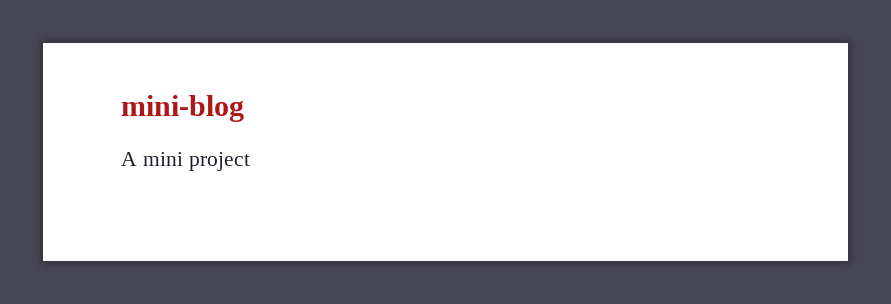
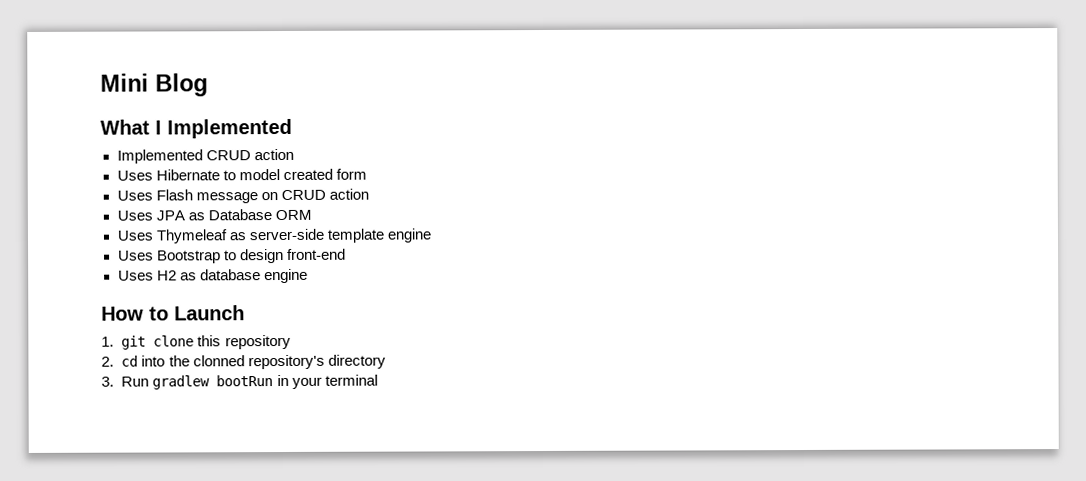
- mini-blog
- A mini project
+ Mini Blog
+ What I Implemented
+ Implemented CRUD action
+ Uses Hibernate to model created form
+ Uses Flash message on CRUD action
+ Uses JPA as Database ORM
+ Uses Thymeleaf as server-side template engine
+ Uses Bootstrap to design front-end
+ Uses H2 as database engine
+ How to Launch
+ 1. git clone this repository
+ 2. cd into the clonned repository's directory
+ 3. Run gradlew bootRun in your terminal

